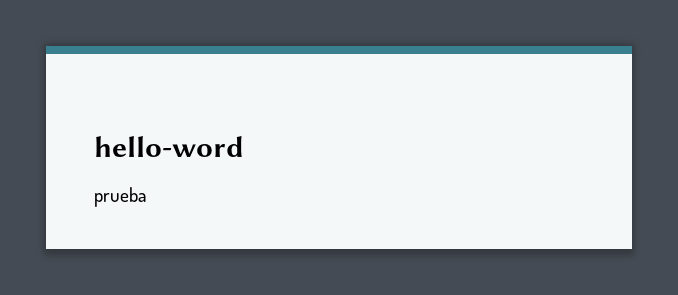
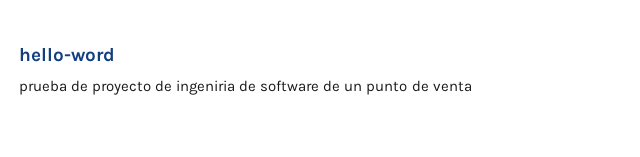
- prueba
+ prueba de proyecto de ingeniria de software de un punto de venta

